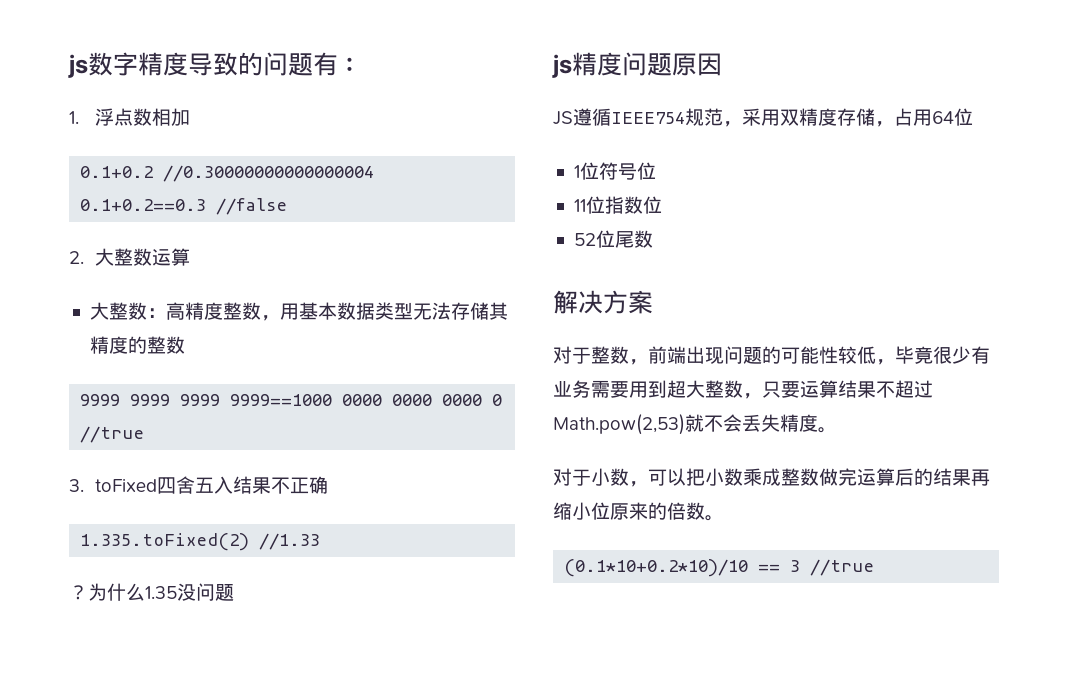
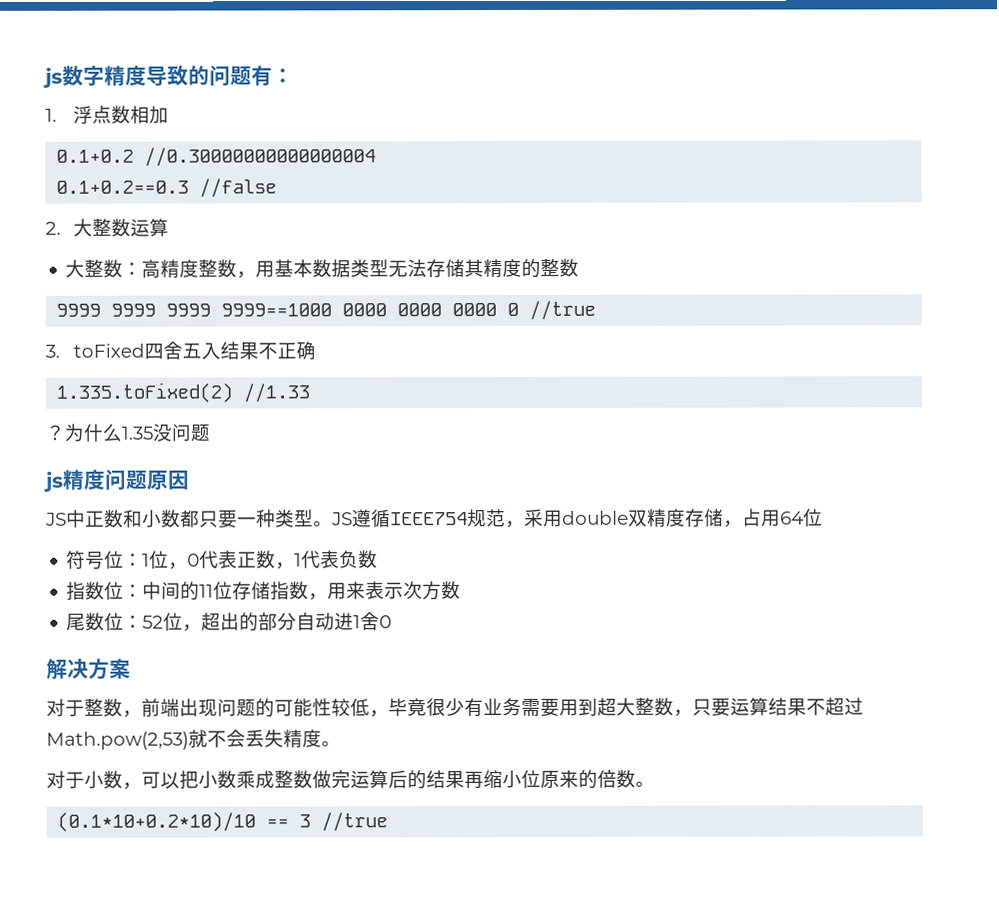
- JS遵循IEEE754规范，采用双精度存储，占用64位
+ JS中正数和小数都只要一种类型。JS遵循IEEE754规范，采用double双精度存储，占用64位
- 1位符号位
- 11位指数位
- 52位尾数
+ 符号位：1位，0代表正数，1代表负数
+ 指数位：中间的11位存储指数，用来表示次方数
+ 尾数位：52位，超出的部分自动进1舍0

